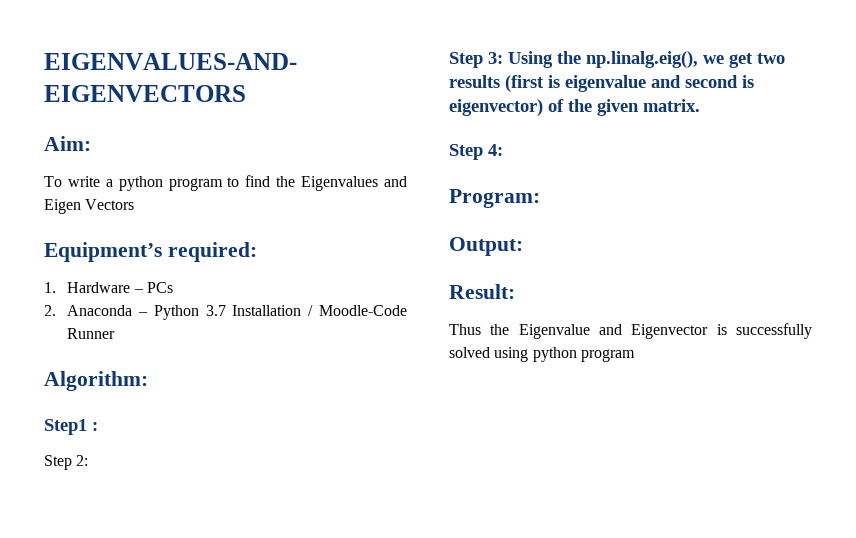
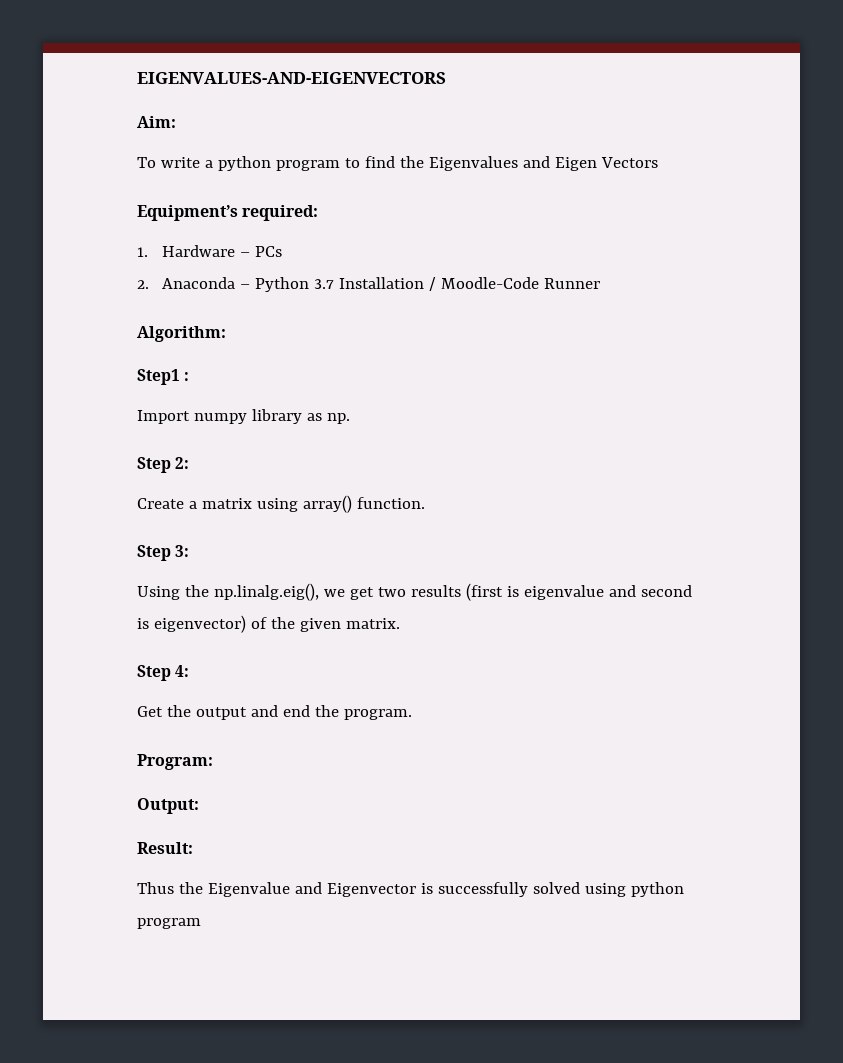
+ Import numpy library as np.
  Step 2:
+ Create a matrix using array() function.
- Step 3: Using the np.linalg.eig(), we get two results (first is eigenvalue and second is eigenvector) of the given matrix.
+ Step 3:
+ Using the np.linalg.eig(), we get two results (first is eigenvalue and second is eigenvector) of the given matrix.
+ Get the output and end the program.

